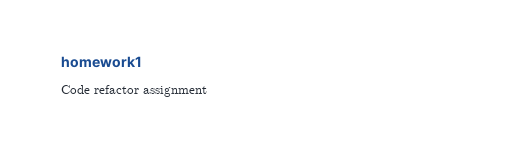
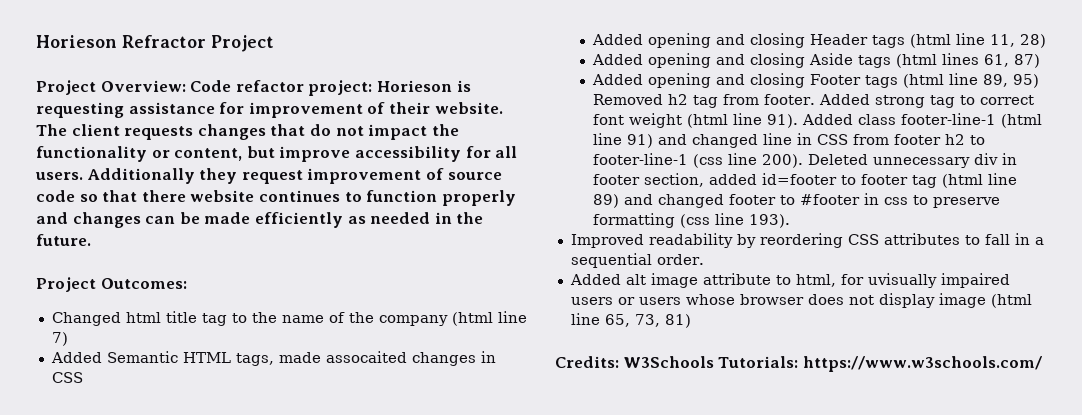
- homework1
- Code refactor assignment
+ Horieson Refractor Project
+ Project Overview: Code refactor project: Horieson is requesting assistance for improvement of their website. The client requests changes that do not impact the functionality or content, but improve accessibility for all users. Additionally they request improvement of source code so that there website continues to function properly and changes can be made efficiently as needed in the future.
+ Project Outcomes:
+ Changed html title tag to the name of the company (html line 7)
+ Added Semantic HTML tags, made assocaited changes in CSS
+ Added opening and closing Header tags (html line 11, 28)
+ Added opening and closing Aside tags (html lines 61, 87)
+ Added opening and closing Footer tags (html line 89, 95) Removed h2 tag from footer. Added strong tag to correct font weight (html line 91). Added class footer-line-1 (html line 91) and changed line in CSS from footer h2 to footer-line-1 (css line 200). Deleted unnecessary div in footer section, added id=footer to footer tag (html line 89) and changed footer to #footer in css to preserve formatting (css line 193).
+ Improved readability by reordering CSS attributes to fall in a sequential order.
+ Added alt image attribute to html, for uvisually impaired users or users whose browser does not display image (html line 65, 73, 81)
+ Credits: W3Schools Tutorials: https://www.w3schools.com/

